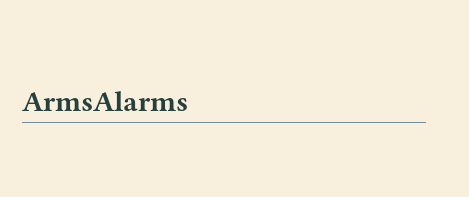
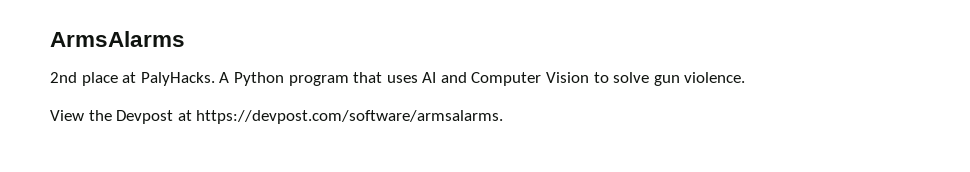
+ 2nd place at PalyHacks. A Python program that uses AI and Computer Vision to solve gun violence.
+ View the Devpost at https://devpost.com/software/armsalarms.

